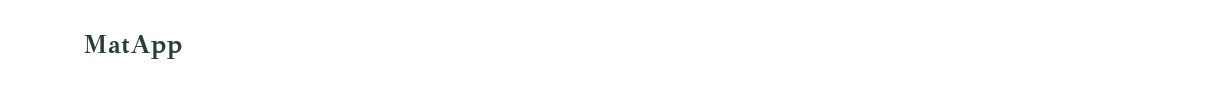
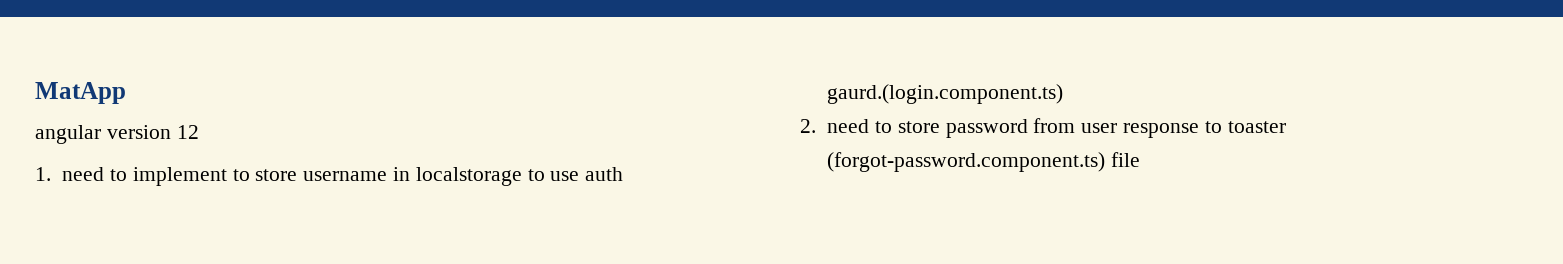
+ angular version 12
+ 1. need to implement to store username in localstorage to use auth gaurd.(login.component.ts)
+ 2. need to store password from user response to toaster (forgot-password.component.ts) file

